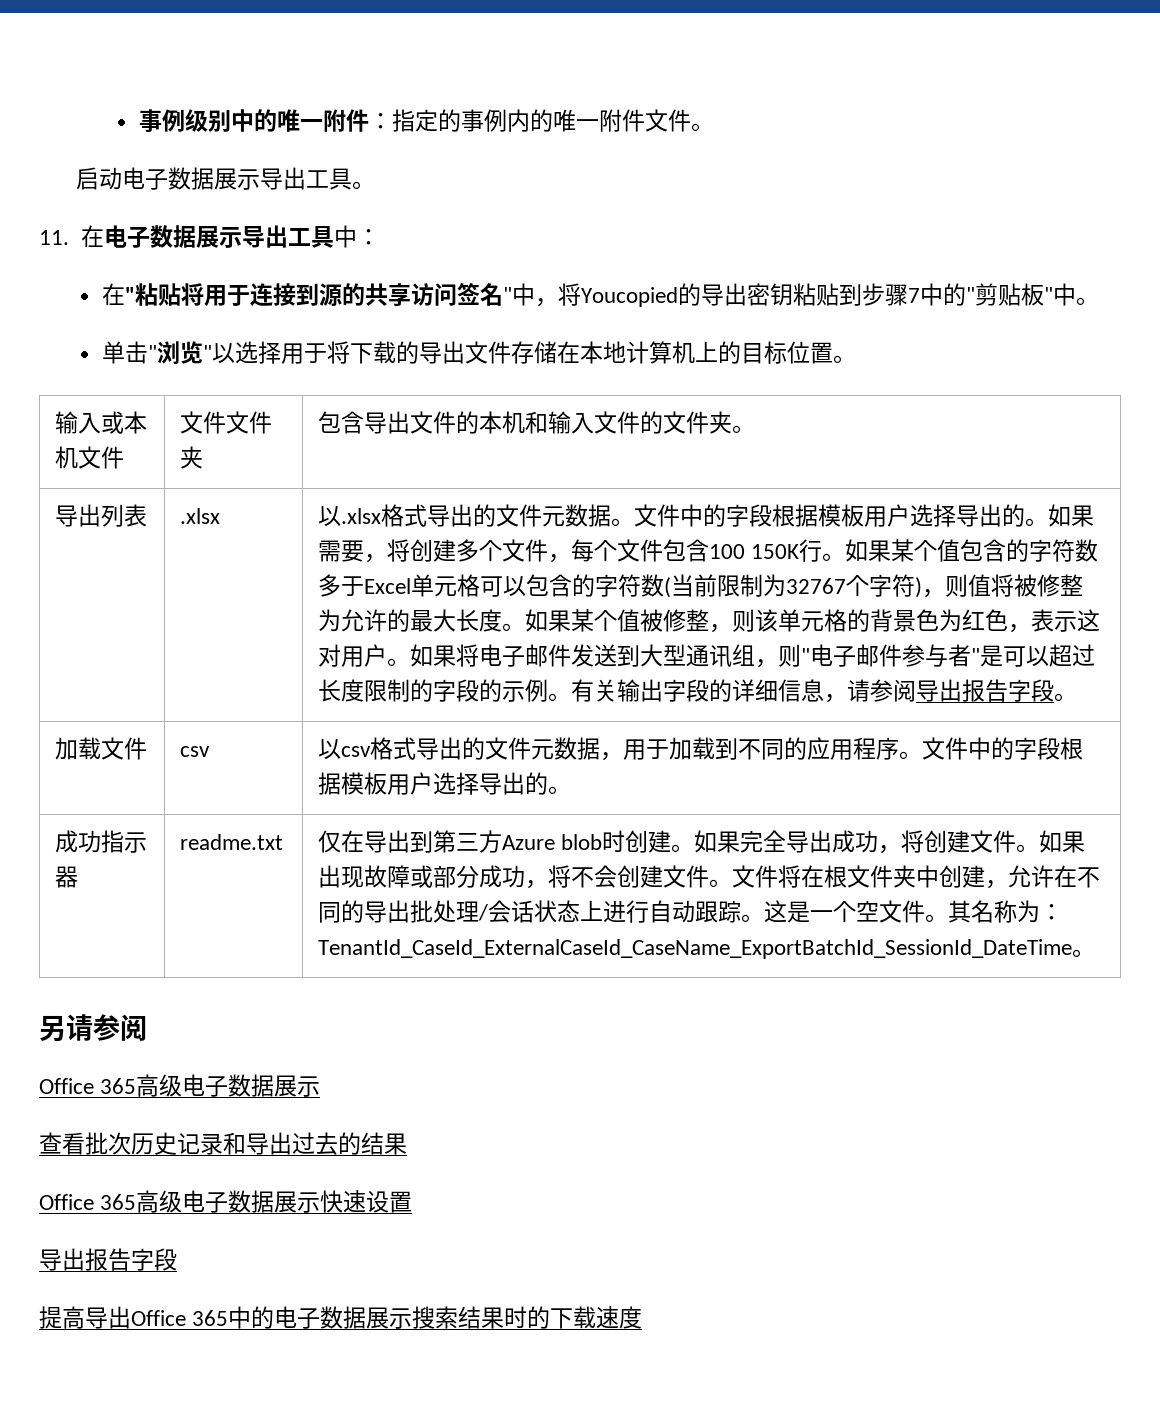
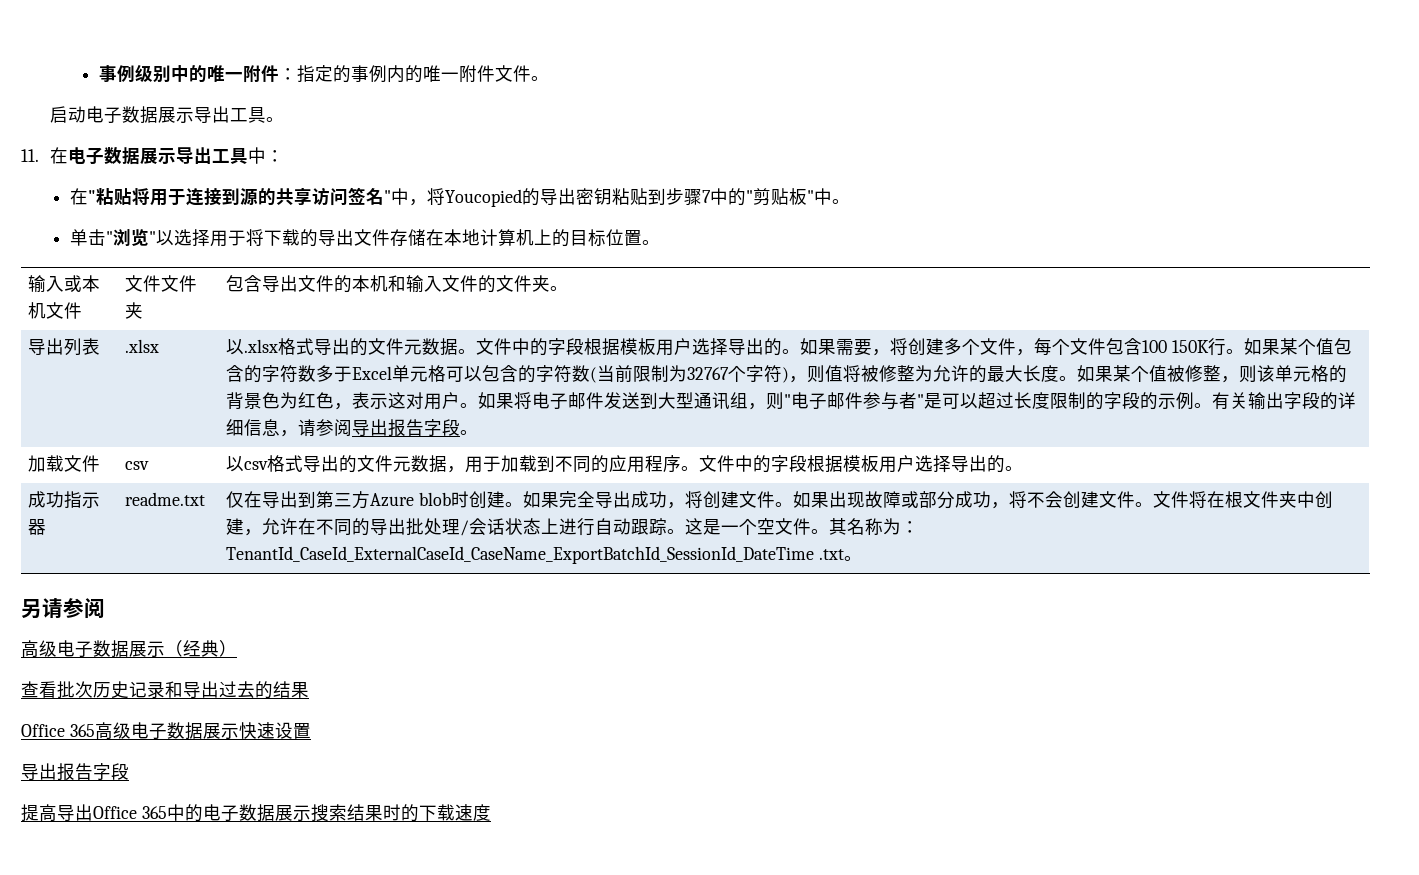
- 其名称为：TenantId_CaseId_ExternalCaseId_CaseName_ExportBatchId_SessionId_DateTime。
+ 其名称为：TenantId_CaseId_ExternalCaseId_CaseName_ExportBatchId_SessionId_DateTime .txt。
  另请参阅
- Office 365高级电子数据展示
+ 高级电子数据展示（经典）

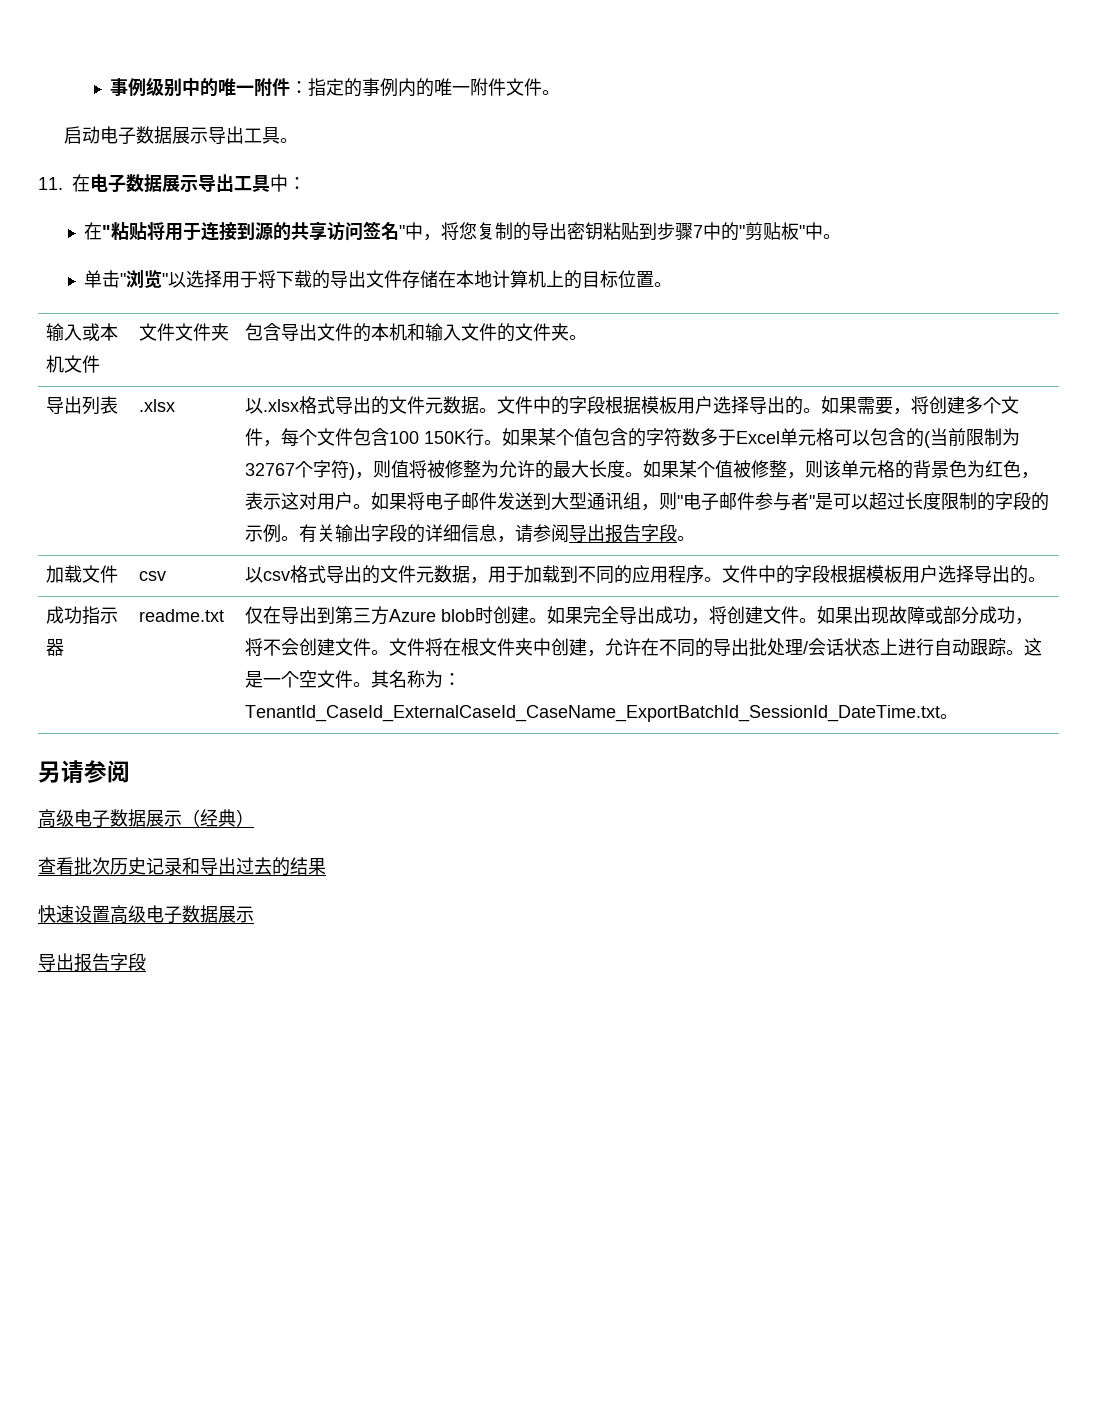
- 在"粘贴将用于连接到源的共享访问签名"中，将Youcopied的导出密钥粘贴到步骤7中的"剪贴板"中。
+ 在"粘贴将用于连接到源的共享访问签名"中，将您复制的导出密钥粘贴到步骤7中的"剪贴板"中。
- 如果某个值包含的字符数多于Excel单元格可以包含的字符数(当前限制为32767个字符)，则值将被修整为允许的最大长度。
+ 如果某个值包含的字符数多于Excel单元格可以包含的(当前限制为32767个字符)，则值将被修整为允许的最大长度。
- 其名称为：TenantId_CaseId_ExternalCaseId_CaseName_ExportBatchId_SessionId_DateTime .txt。
+ 其名称为：TenantId_CaseId_ExternalCaseId_CaseName_ExportBatchId_SessionId_DateTime.txt。
- Office 365高级电子数据展示快速设置
+ 快速设置高级电子数据展示
  导出报告字段
- 提高导出Office 365中的电子数据展示搜索结果时的下载速度

